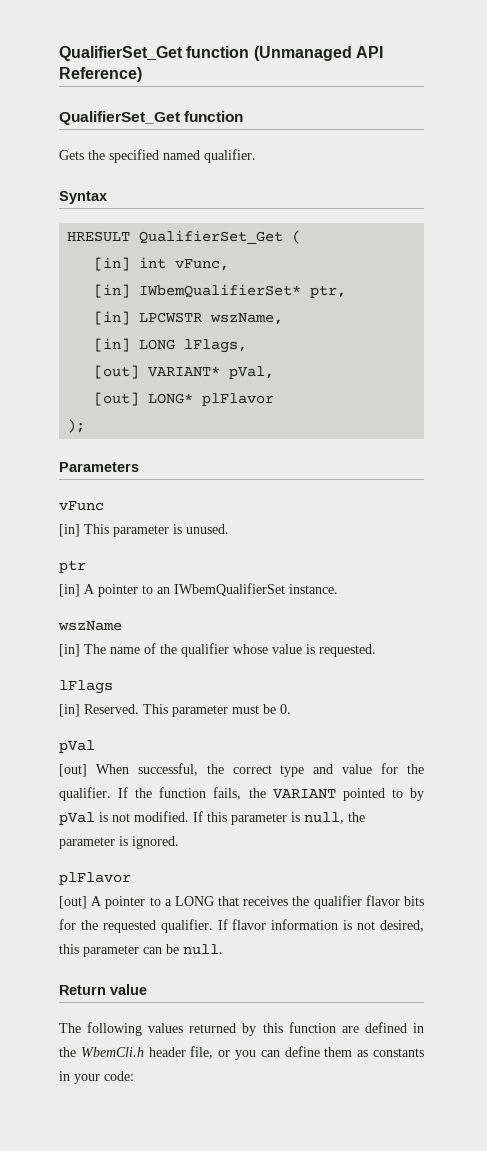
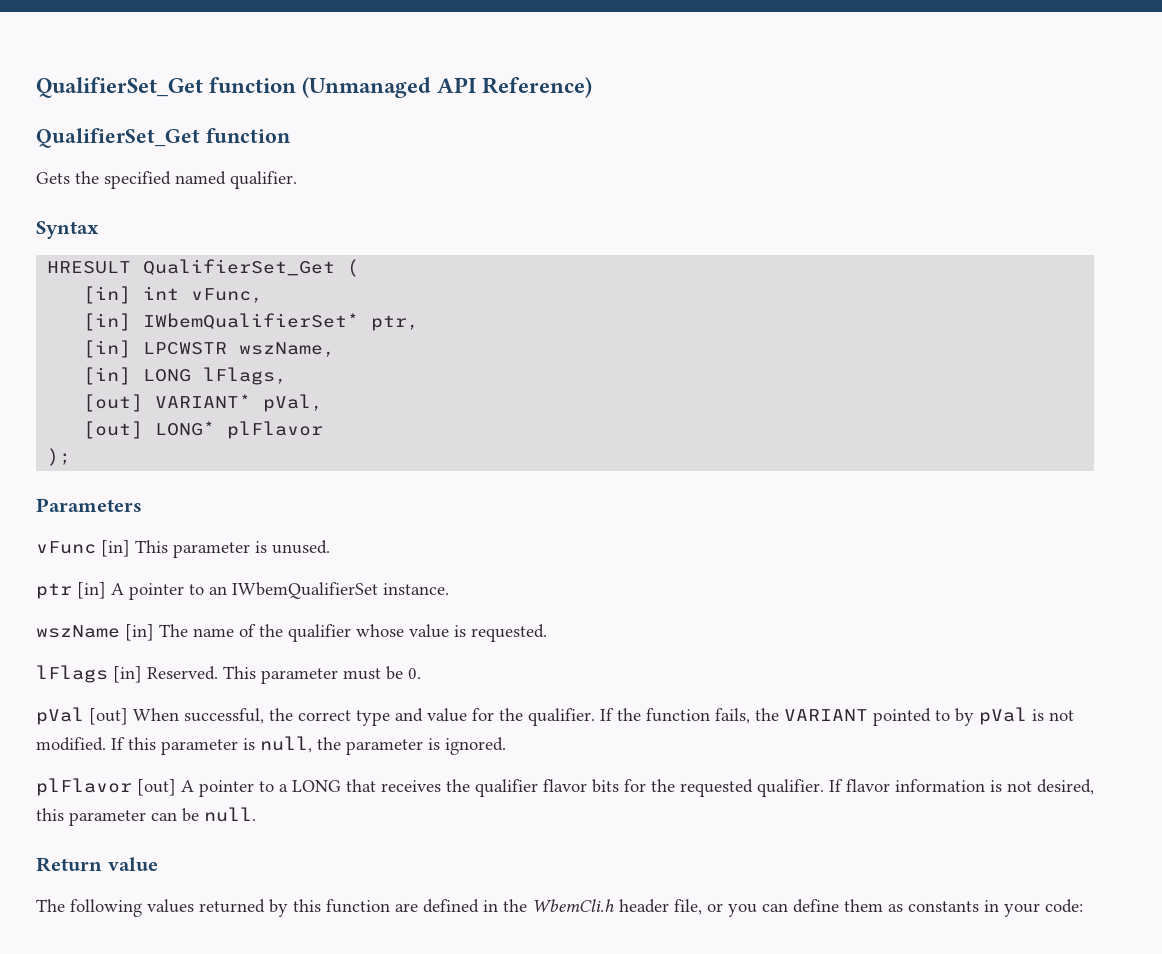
- vFunc
- [in] This parameter is unused.
+ vFunc [in] This parameter is unused.
- ptr
- [in] A pointer to an IWbemQualifierSet instance.
+ ptr [in] A pointer to an IWbemQualifierSet instance.
- wszName
- [in] The name of the qualifier whose value is requested.
+ wszName [in] The name of the qualifier whose value is requested.
- lFlags
- [in] Reserved.
+ lFlags [in] Reserved.
  This parameter must be 0.
- pVal
- [out] When successful, the correct type and value for the qualifier.
+ pVal [out] When successful, the correct type and value for the qualifier.
  If this parameter is null, the parameter is ignored.
- plFlavor
- [out] A pointer to a LONG that receives the qualifier flavor bits for the requested qualifier.
+ plFlavor [out] A pointer to a LONG that receives the qualifier flavor bits for the requested qualifier.

